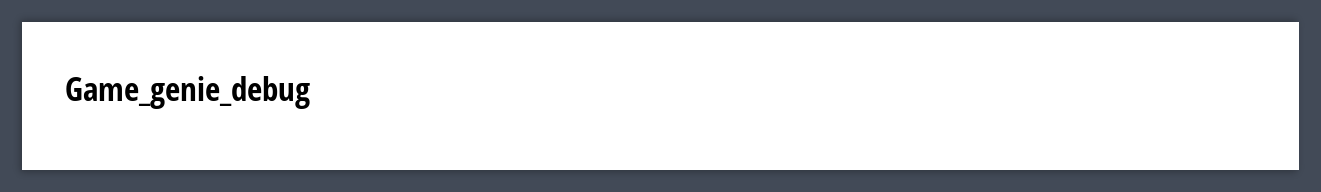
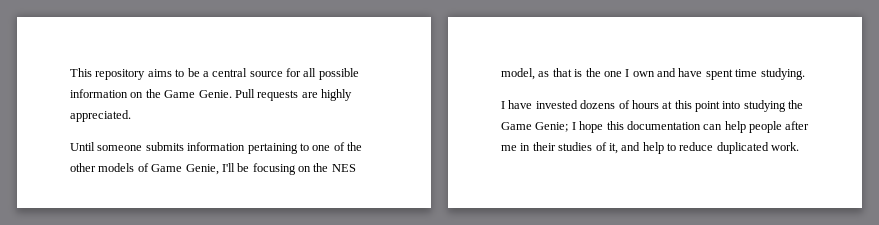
- Game_genie_debug
+ This repository aims to be a central source for all possible information on the Game Genie. Pull requests are highly appreciated.
+ Until someone submits information pertaining to one of the other models of Game Genie, I'll be focusing on the NES model, as that is the one I own and have spent time studying.
+ I have invested dozens of hours at this point into studying the Game Genie; I hope this documentation can help people after me in their studies of it, and help to reduce duplicated work.

